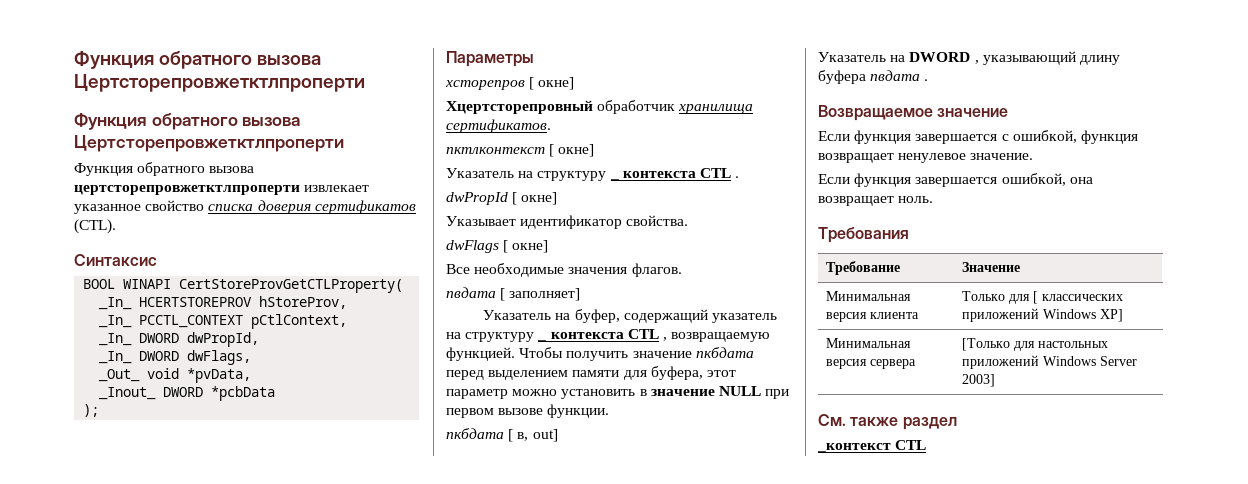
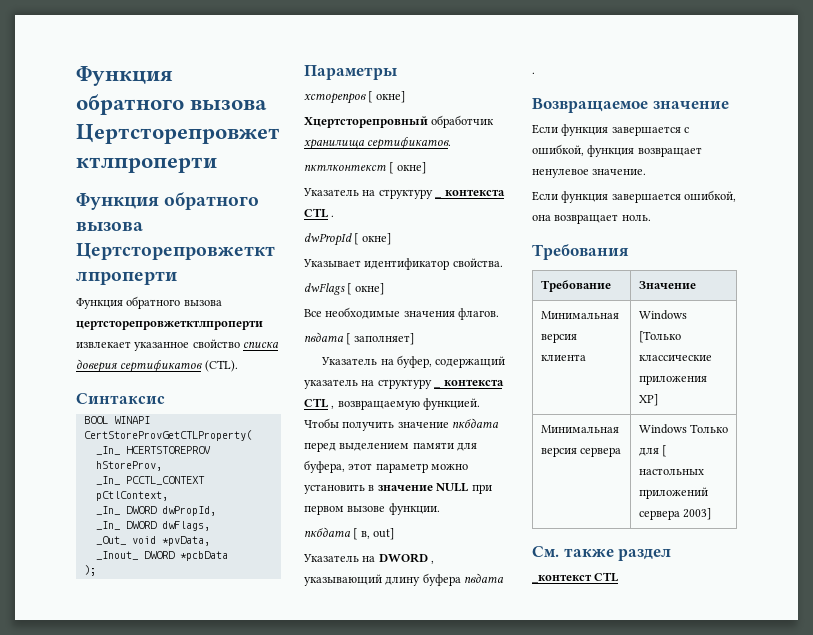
- Минимальная версия клиента | Только для [ классических приложений Windows XP]
- Минимальная версия сервера | [Только для настольных приложений Windows Server 2003]
+ Минимальная версия клиента | Windows [Только классические приложения XP]
+ Минимальная версия сервера | Windows Только для [ настольных приложений сервера 2003]

